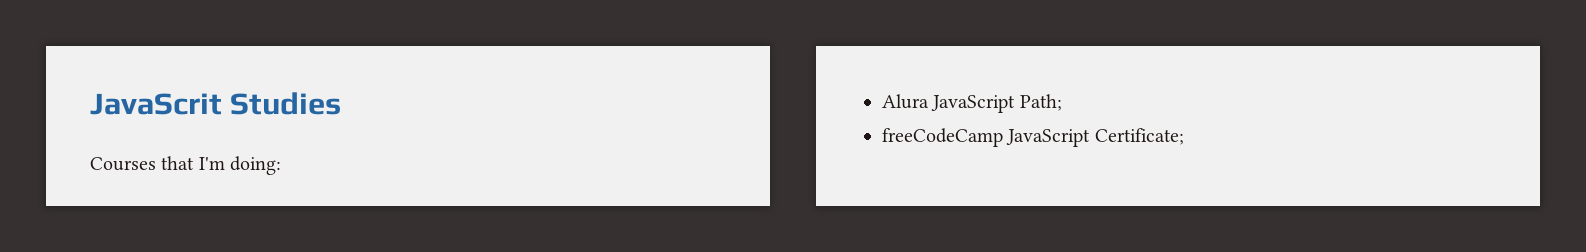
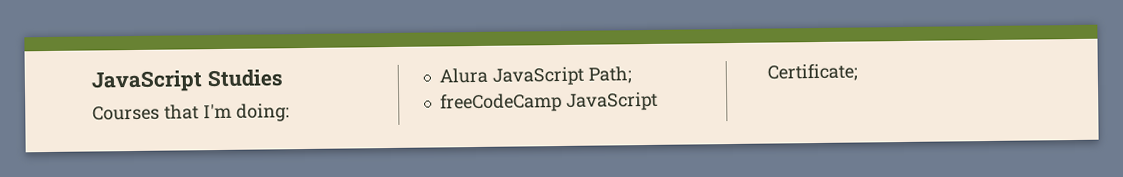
- JavaScrit Studies
+ JavaScript Studies

